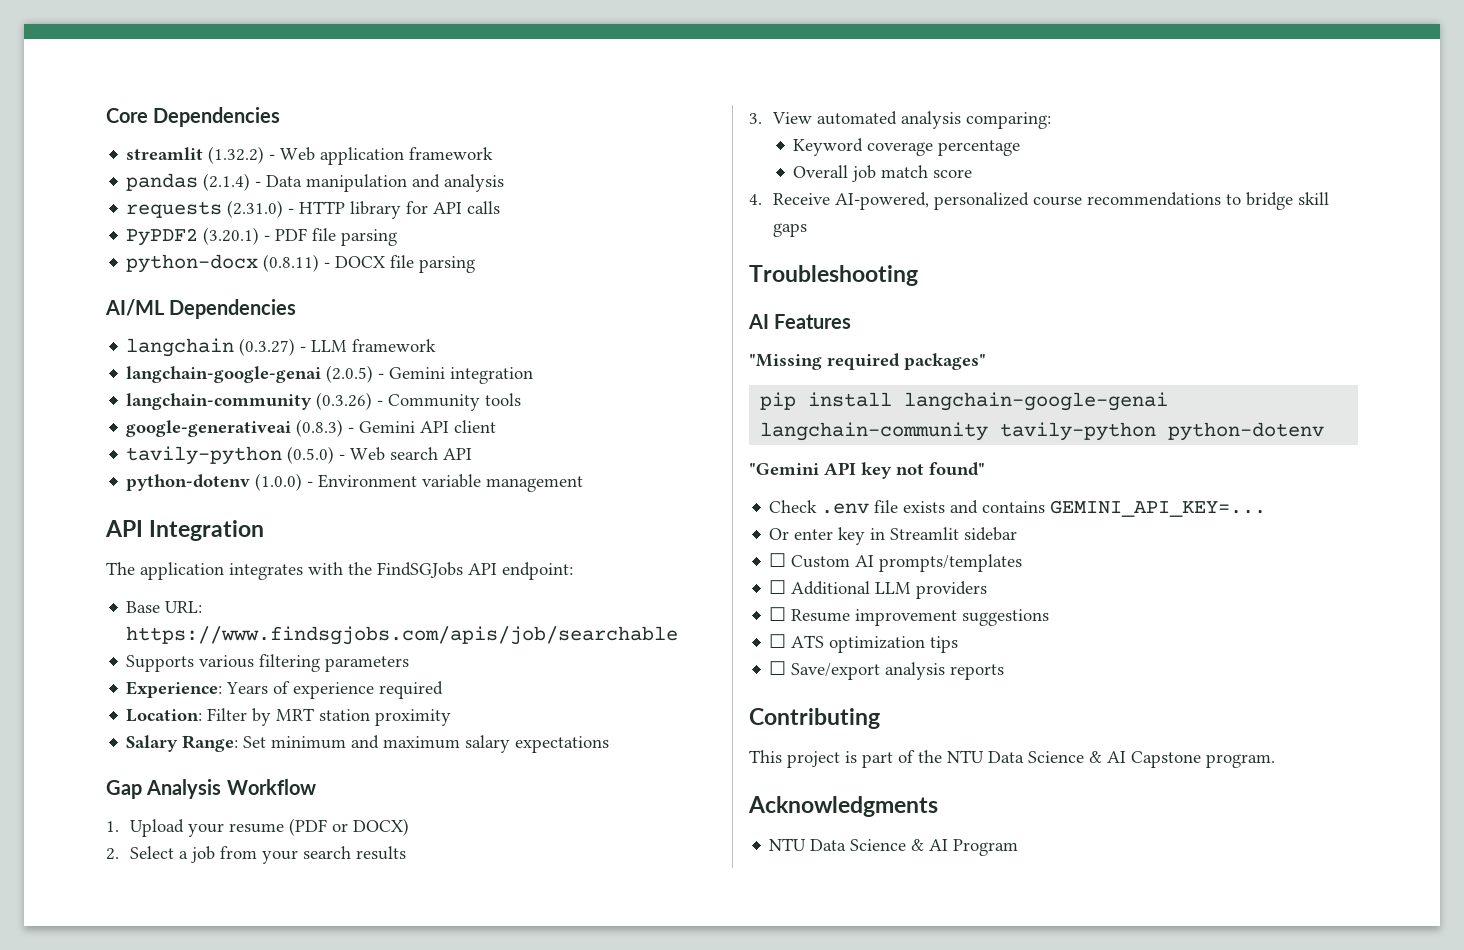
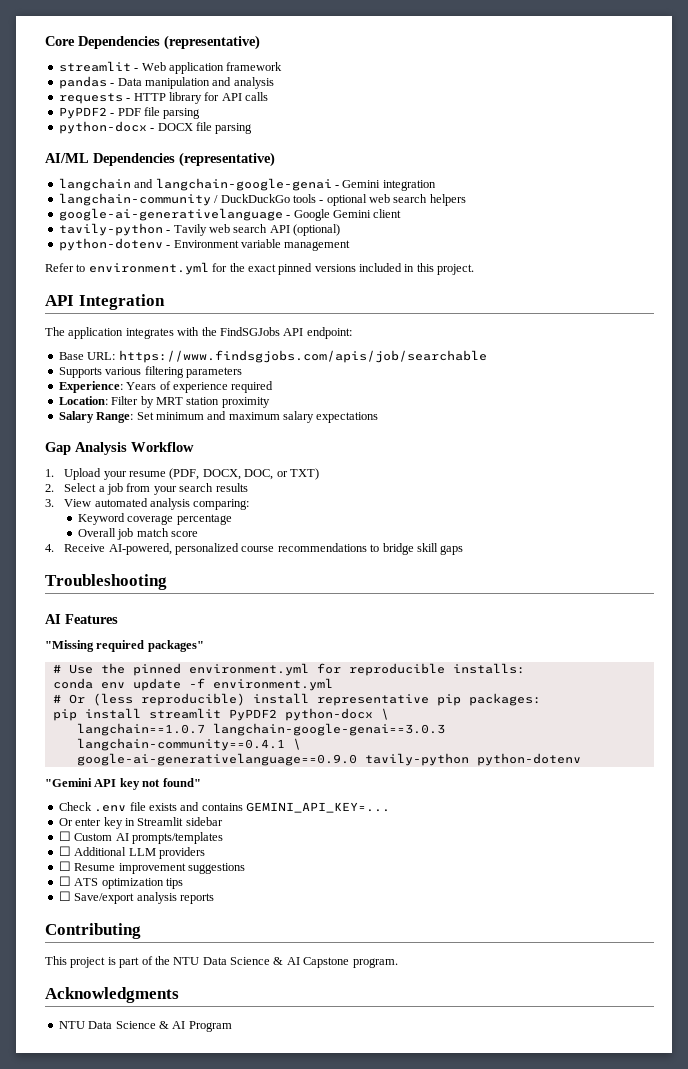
- Core Dependencies
- streamlit (1.32.2) - Web application framework
+ Core Dependencies (representative)
+ streamlit - Web application framework
- pandas (2.1.4) - Data manipulation and analysis
+ pandas - Data manipulation and analysis
- requests (2.31.0) - HTTP library for API calls
+ requests - HTTP library for API calls
- PyPDF2 (3.20.1) - PDF file parsing
+ PyPDF2 - PDF file parsing
- python-docx (0.8.11) - DOCX file parsing
+ python-docx - DOCX file parsing
- AI/ML Dependencies
+ AI/ML Dependencies (representative)
- langchain (0.3.27) - LLM framework
- langchain-google-genai (2.0.5) - Gemini integration
- langchain-community (0.3.26) - Community tools
- google-generativeai (0.8.3) - Gemini API client
+ langchain and langchain-google-genai - Gemini integration
+ langchain-community / DuckDuckGo tools - optional web search helpers
+ google-ai-generativelanguage - Google Gemini client
- tavily-python (0.5.0) - Web search API
- python-dotenv (1.0.0) - Environment variable management
+ tavily-python - Tavily web search API (optional)
+ python-dotenv - Environment variable management
+ Refer to environment.yml for the exact pinned versions included in this project.
- 1. Upload your resume (PDF or DOCX)
+ 1. Upload your resume (PDF, DOCX, DOC, or TXT)
- pip install langchain-google-genai langchain-community tavily-python python-dotenv
+ # Use the pinned environment.yml for reproducible installs:
+ conda env update -f environment.yml
+ # Or (less reproducible) install representative pip packages:
+ pip install streamlit PyPDF2 python-docx \
+ langchain==1.0.7 langchain-google-genai==3.0.3 langchain-community==0.4.1 \
+ google-ai-generativelanguage==0.9.0 tavily-python python-dotenv

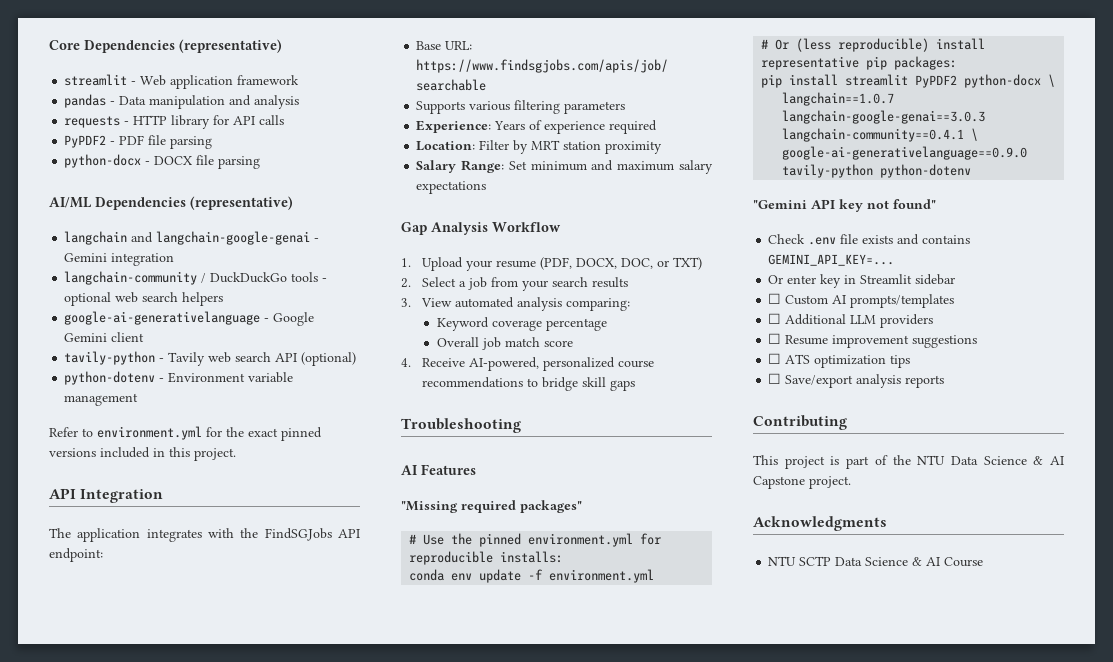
- This project is part of the NTU Data Science & AI Capstone program.
+ This project is part of the NTU Data Science & AI Capstone project.
- NTU Data Science & AI Program
+ NTU SCTP Data Science & AI Course

